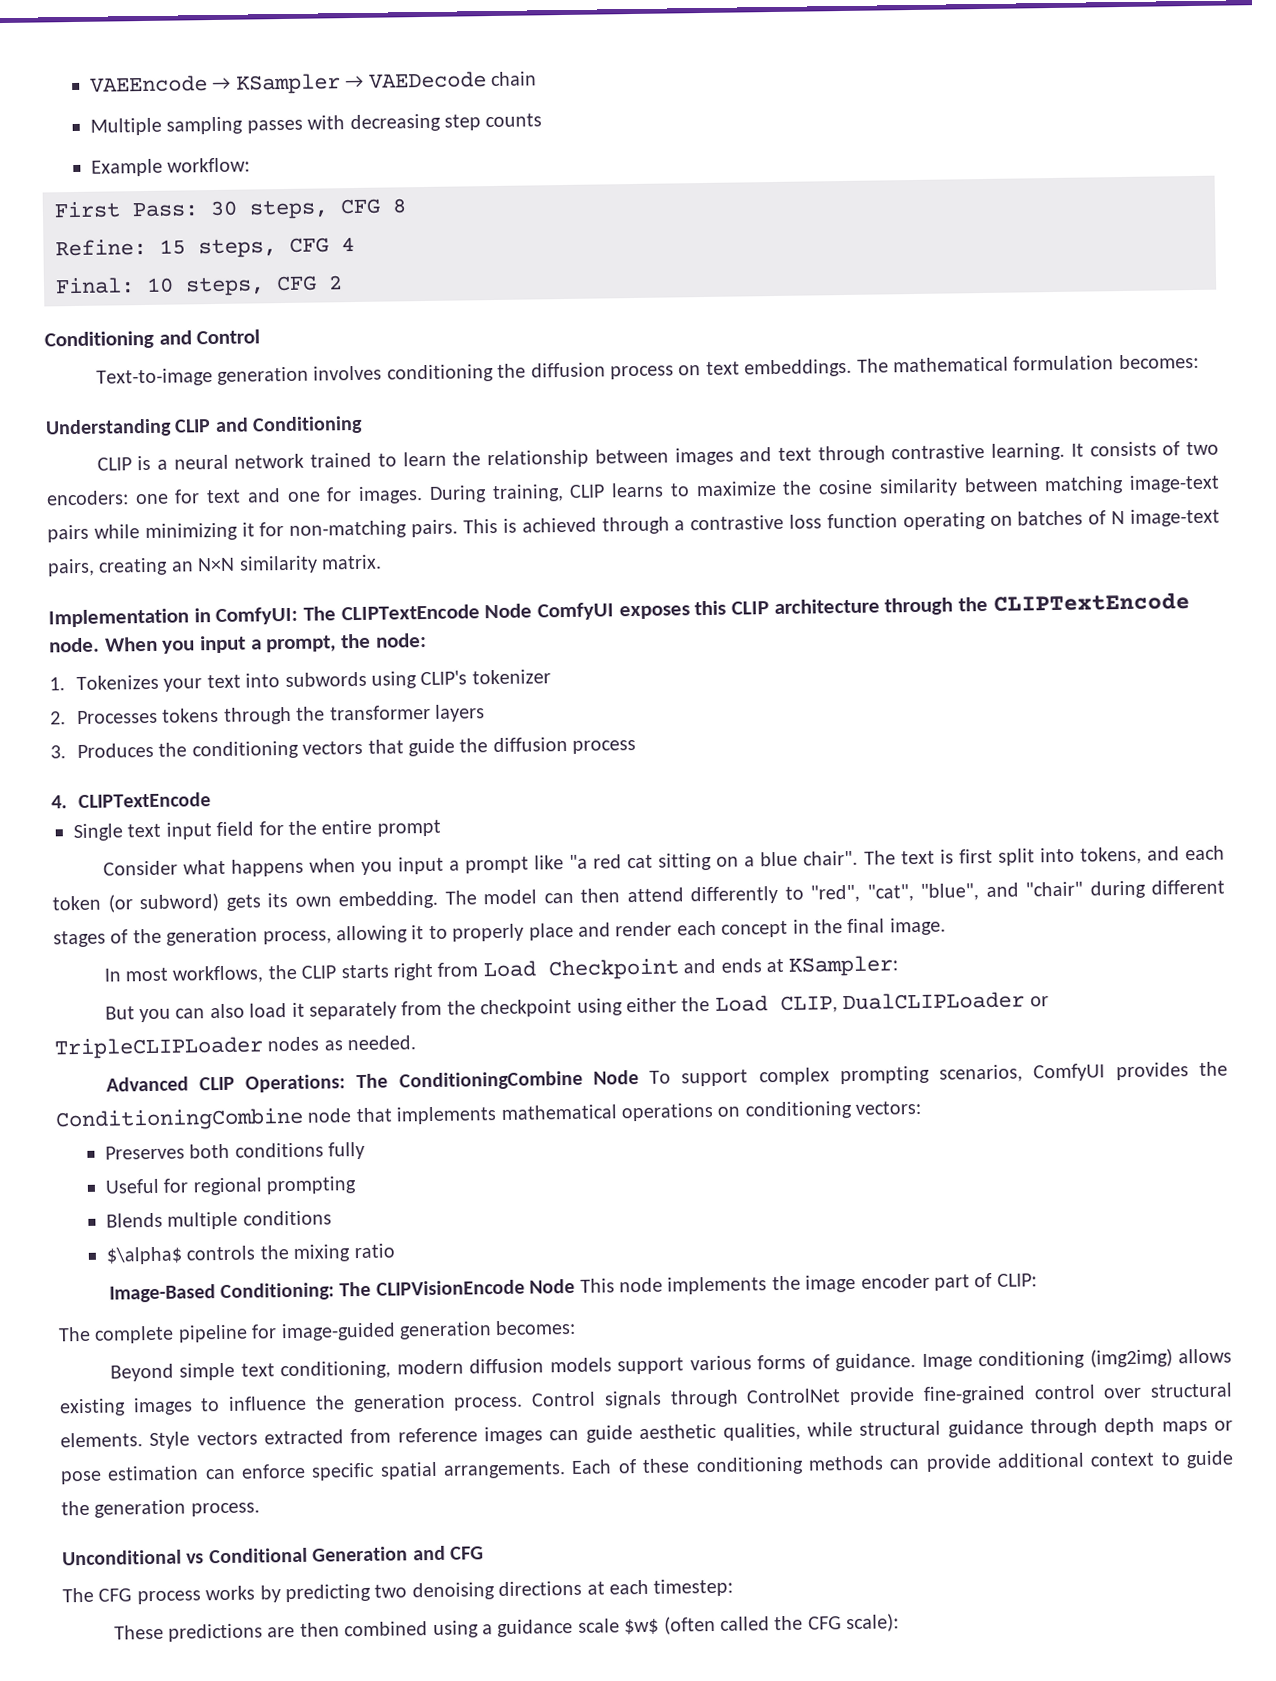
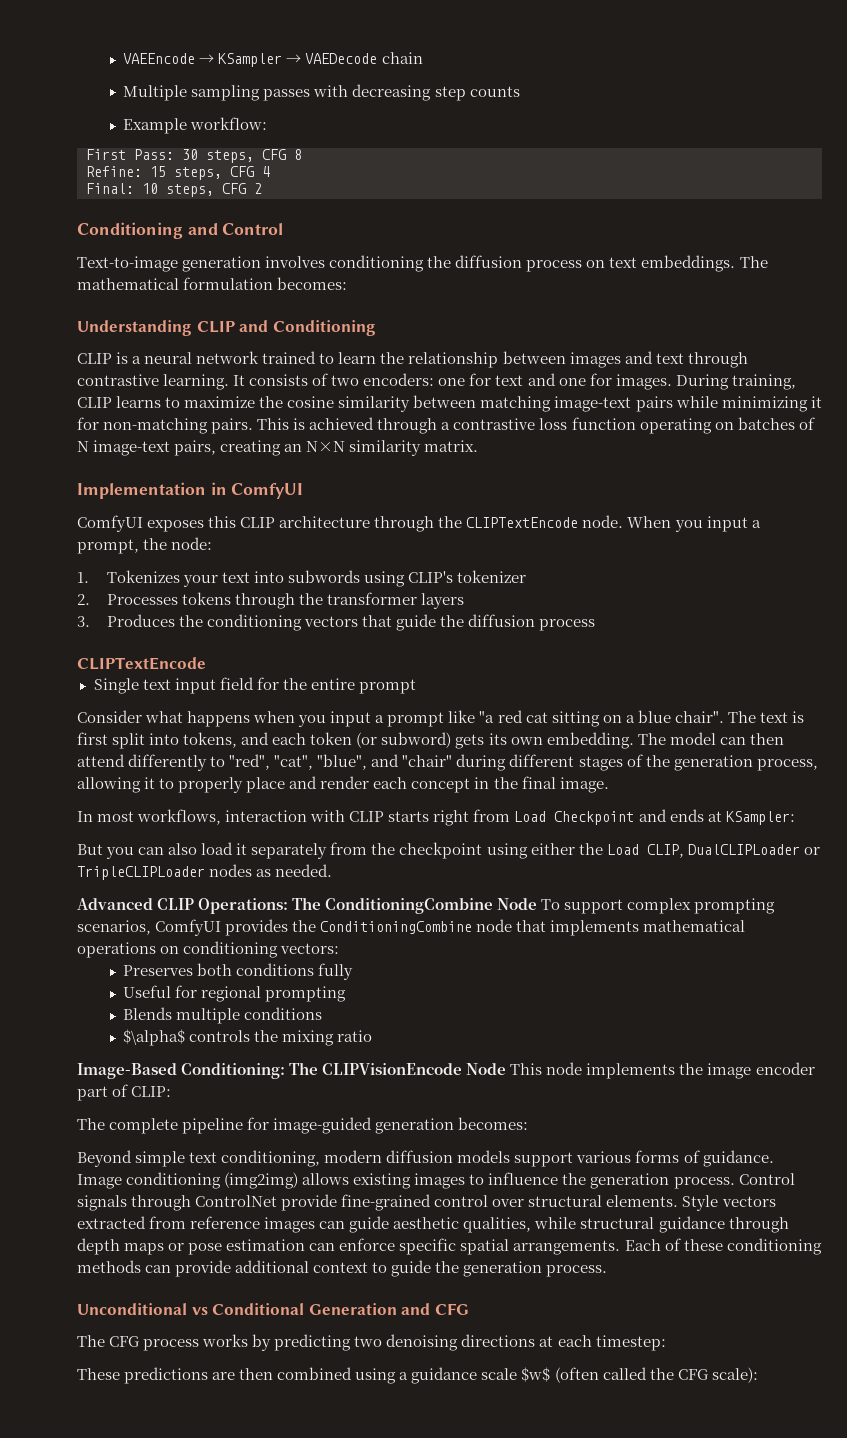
- Implementation in ComfyUI: The CLIPTextEncode Node ComfyUI exposes this CLIP architecture through the CLIPTextEncode node.
+ Implementation in ComfyUI
+ ComfyUI exposes this CLIP architecture through the CLIPTextEncode node.
  3. Produces the conditioning vectors that guide the diffusion process
- 4. CLIPTextEncode
+ CLIPTextEncode
- In most workflows, the CLIP starts right from Load Checkpoint and ends at KSampler:
+ In most workflows, interaction with CLIP starts right from Load Checkpoint and ends at KSampler:

